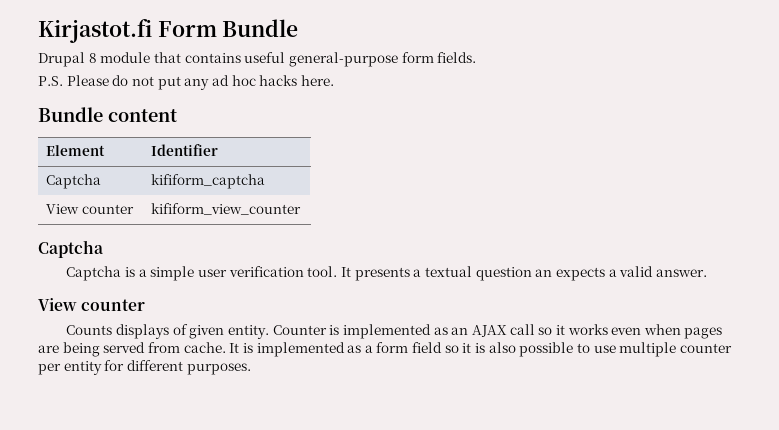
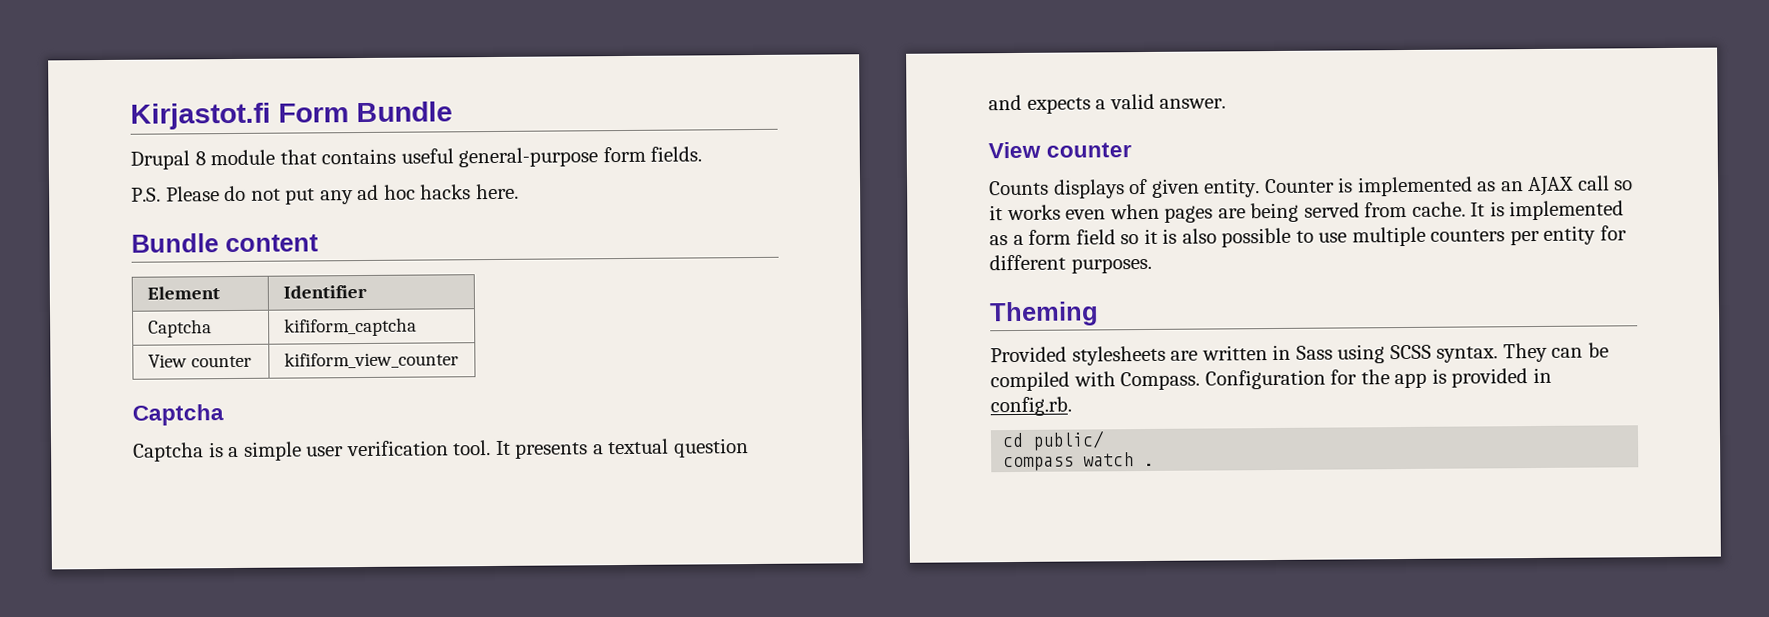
- It presents a textual question an expects a valid answer.
+ It presents a textual question and expects a valid answer.
- It is implemented as a form field so it is also possible to use multiple counter per entity for different purposes.
+ It is implemented as a form field so it is also possible to use multiple counters per entity for different purposes.
+ Theming
+ Provided stylesheets are written in Sass using SCSS syntax. They can be compiled with Compass. Configuration for the app is provided in config.rb.
+ cd public/
+ compass watch .

